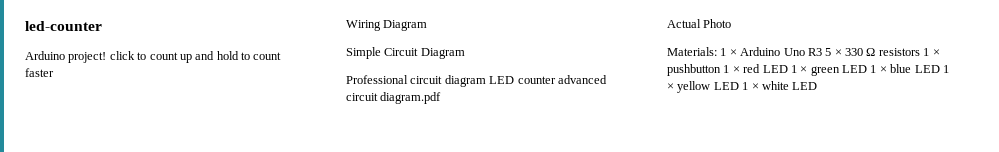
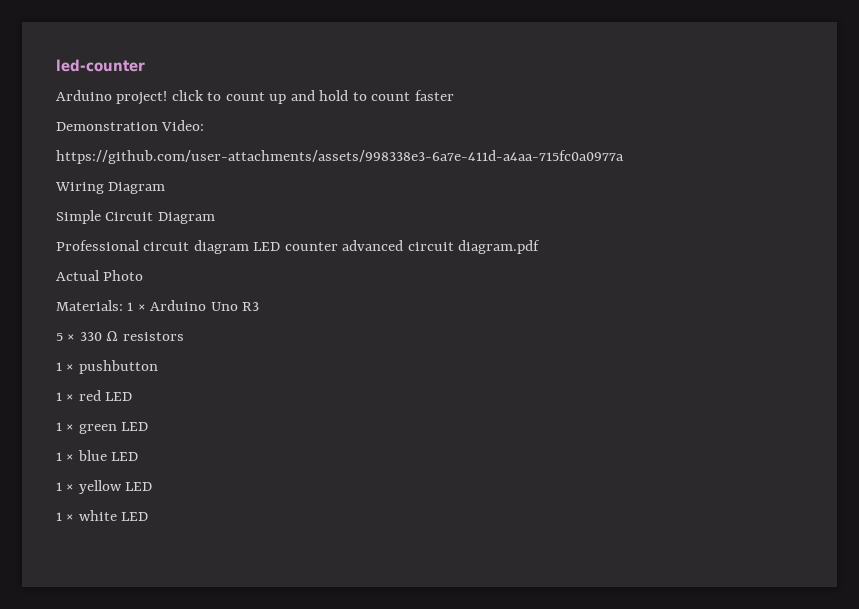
+ Demonstration Video:
+ https://github.com/user-attachments/assets/998338e3-6a7e-411d-a4aa-715fc0a0977a
- Materials: 1 × Arduino Uno R3 5 × 330 Ω resistors 1 × pushbutton 1 × red LED 1 × green LED 1 × blue LED 1 × yellow LED 1 × white LED
+ Materials: 1 × Arduino Uno R3
+ 5 × 330 Ω resistors
+ 1 × pushbutton
+ 1 × red LED
+ 1 × green LED
+ 1 × blue LED
+ 1 × yellow LED
+ 1 × white LED

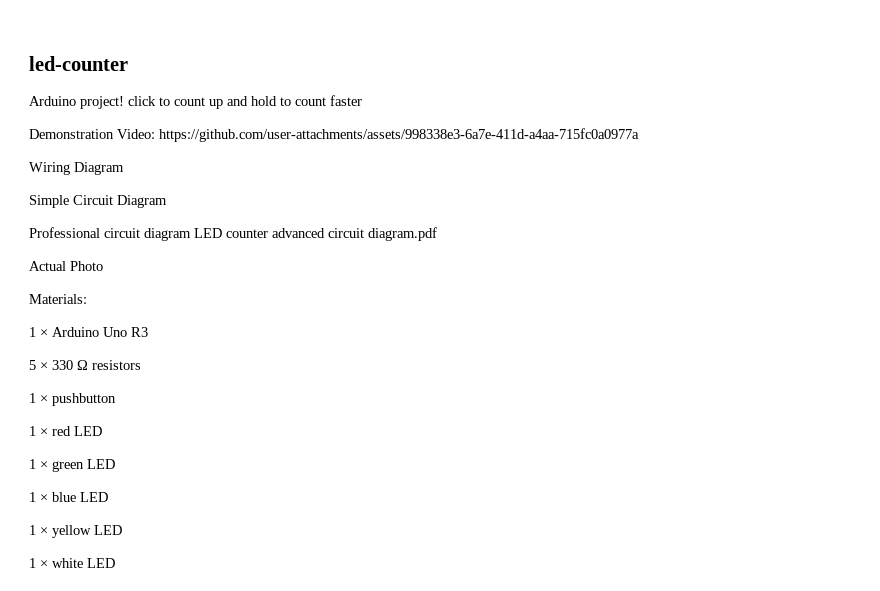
- Demonstration Video:
- https://github.com/user-attachments/assets/998338e3-6a7e-411d-a4aa-715fc0a0977a
+ Demonstration Video: https://github.com/user-attachments/assets/998338e3-6a7e-411d-a4aa-715fc0a0977a
- Materials: 1 × Arduino Uno R3
+ Materials:
+ 1 × Arduino Uno R3

